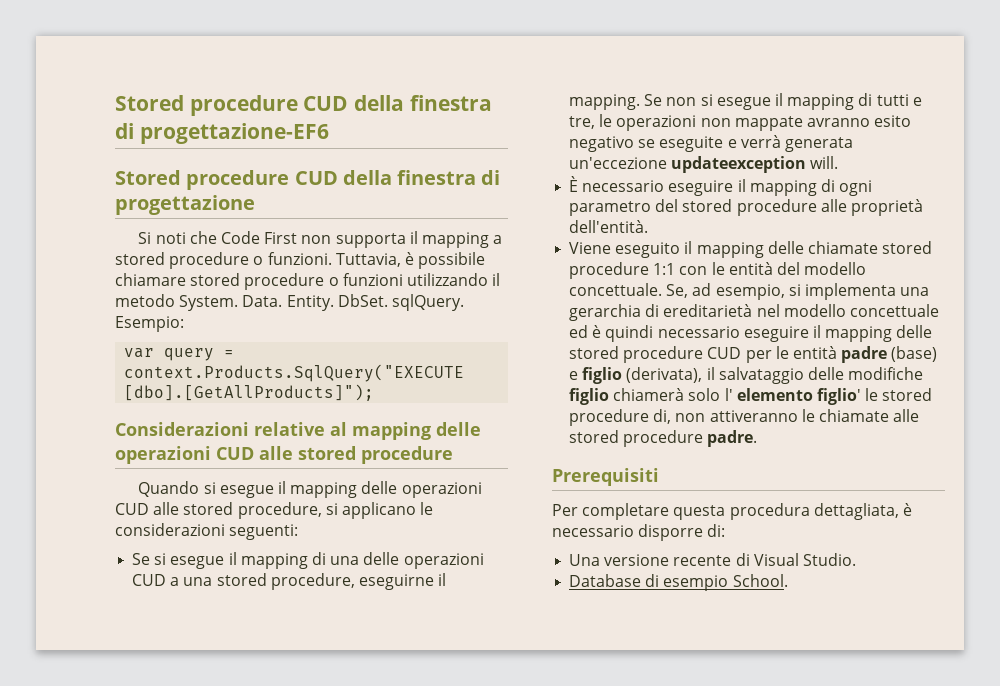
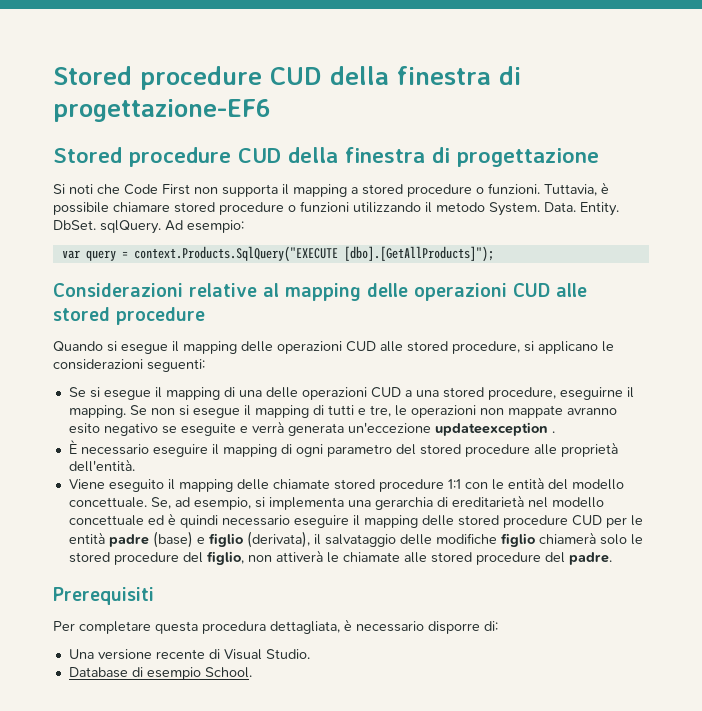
- Esempio:
+ Ad esempio:
- Se non si esegue il mapping di tutti e tre, le operazioni non mappate avranno esito negativo se eseguite e verrà generata un'eccezione updateexception will.
+ Se non si esegue il mapping di tutti e tre, le operazioni non mappate avranno esito negativo se eseguite e verrà generata un'eccezione updateexception .
- Se, ad esempio, si implementa una gerarchia di ereditarietà nel modello concettuale ed è quindi necessario eseguire il mapping delle stored procedure CUD per le entità padre (base) e figlio (derivata), il salvataggio delle modifiche figlio chiamerà solo l' elemento figlio' le stored procedure di, non attiveranno le chiamate alle stored procedure padre.
+ Se, ad esempio, si implementa una gerarchia di ereditarietà nel modello concettuale ed è quindi necessario eseguire il mapping delle stored procedure CUD per le entità padre (base) e figlio (derivata), il salvataggio delle modifiche figlio chiamerà solo le stored procedure del figlio, non attiverà le chiamate alle stored procedure del padre.

